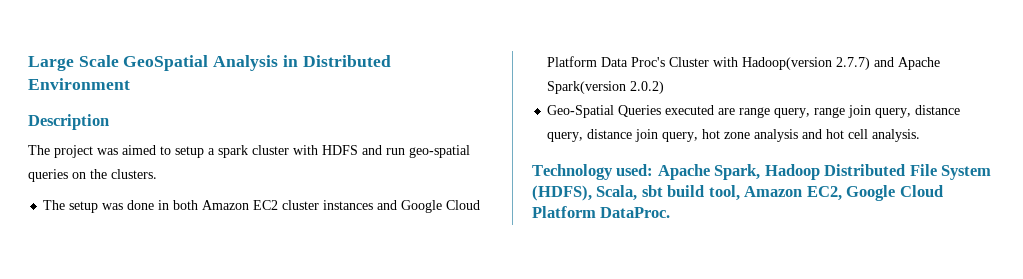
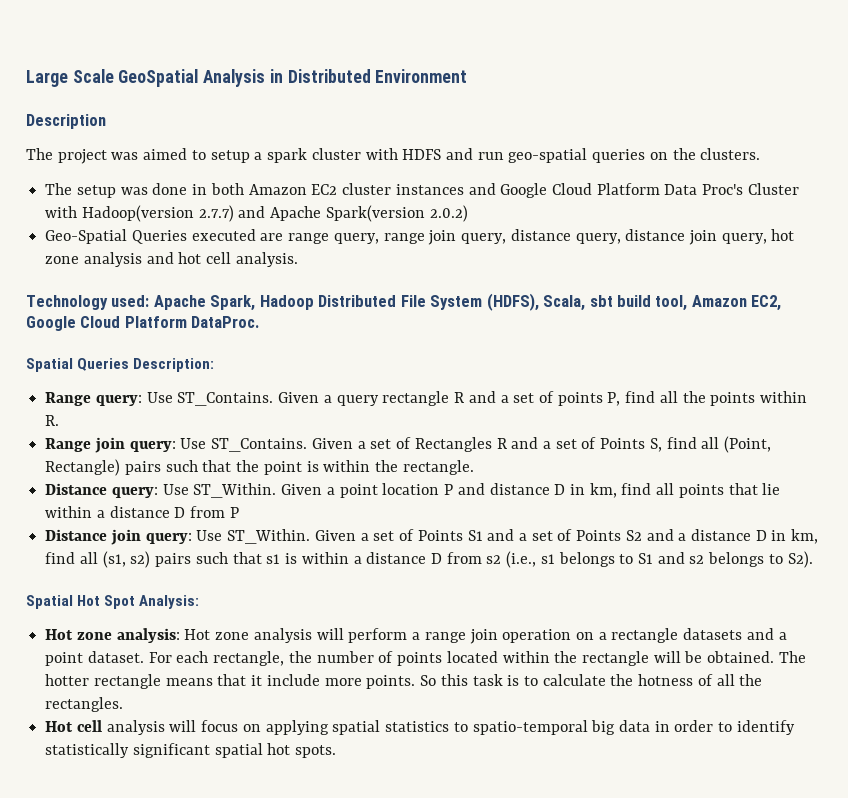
+ Spatial Queries Description:
+ Range query: Use ST_Contains. Given a query rectangle R and a set of points P, find all the points within R.
+ Range join query: Use ST_Contains. Given a set of Rectangles R and a set of Points S, find all (Point, Rectangle) pairs such that the point is within the rectangle.
+ Distance query: Use ST_Within. Given a point location P and distance D in km, find all points that lie within a distance D from P
+ Distance join query: Use ST_Within. Given a set of Points S1 and a set of Points S2 and a distance D in km, find all (s1, s2) pairs such that s1 is within a distance D from s2 (i.e., s1 belongs to S1 and s2 belongs to S2).
+ Spatial Hot Spot Analysis:
+ Hot zone analysis: Hot zone analysis will perform a range join operation on a rectangle datasets and a point dataset. For each rectangle, the number of points located within the rectangle will be obtained. The hotter rectangle means that it include more points. So this task is to calculate the hotness of all the rectangles.
+ Hot cell analysis will focus on applying spatial statistics to spatio-temporal big data in order to identify statistically significant spatial hot spots.

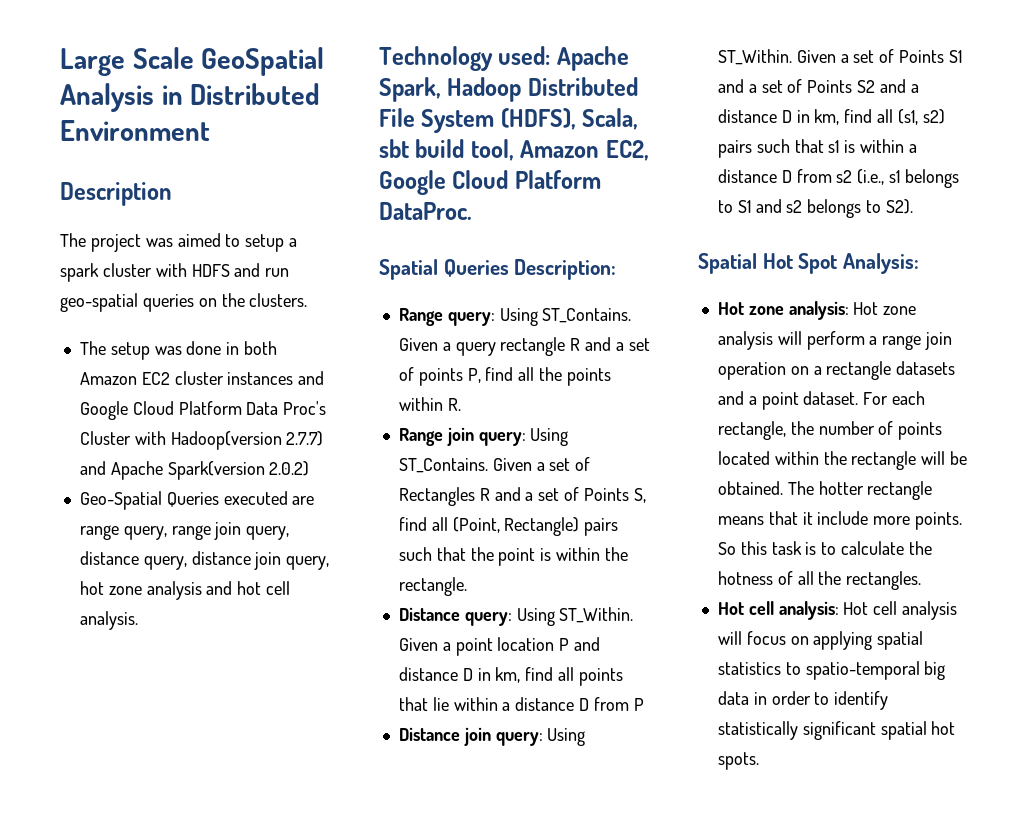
- Range query: Use ST_Contains.
+ Range query: Using ST_Contains.
- Range join query: Use ST_Contains.
+ Range join query: Using ST_Contains.
- Distance query: Use ST_Within.
+ Distance query: Using ST_Within.
- Distance join query: Use ST_Within.
+ Distance join query: Using ST_Within.
- Hot cell analysis will focus on applying spatial statistics to spatio-temporal big data in order to identify statistically significant spatial hot spots.
+ Hot cell analysis: Hot cell analysis will focus on applying spatial statistics to spatio-temporal big data in order to identify statistically significant spatial hot spots.

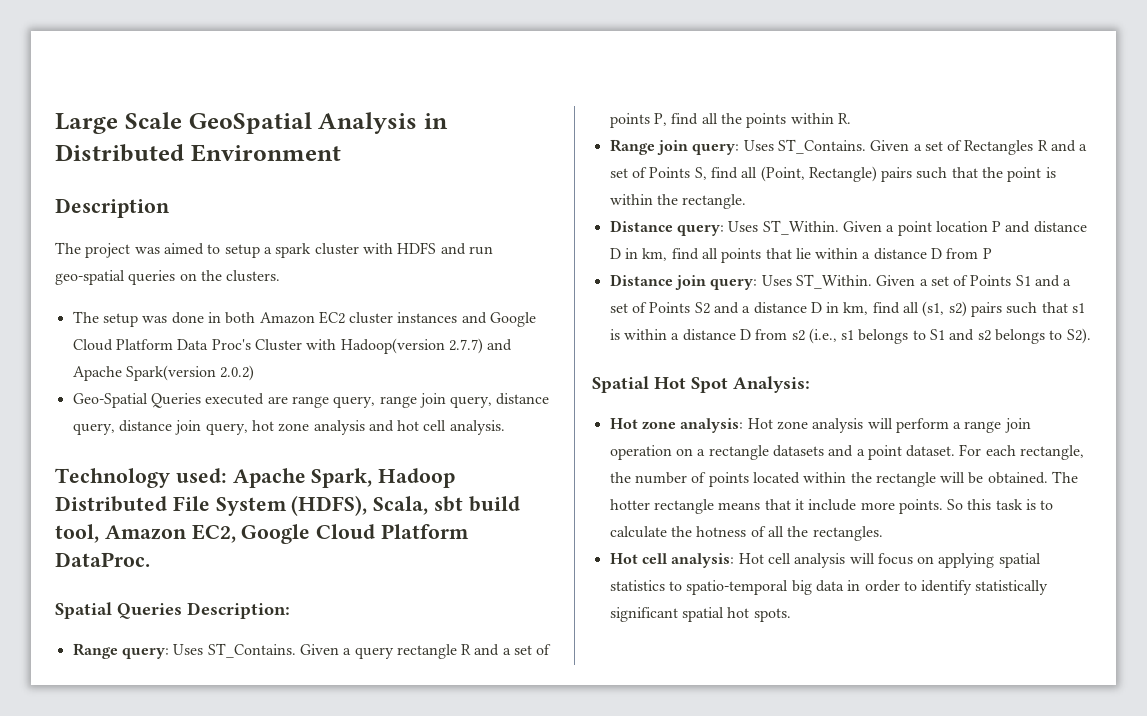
- Range query: Using ST_Contains.
+ Range query: Uses ST_Contains.
- Range join query: Using ST_Contains.
+ Range join query: Uses ST_Contains.
- Distance query: Using ST_Within.
+ Distance query: Uses ST_Within.
- Distance join query: Using ST_Within.
+ Distance join query: Uses ST_Within.

